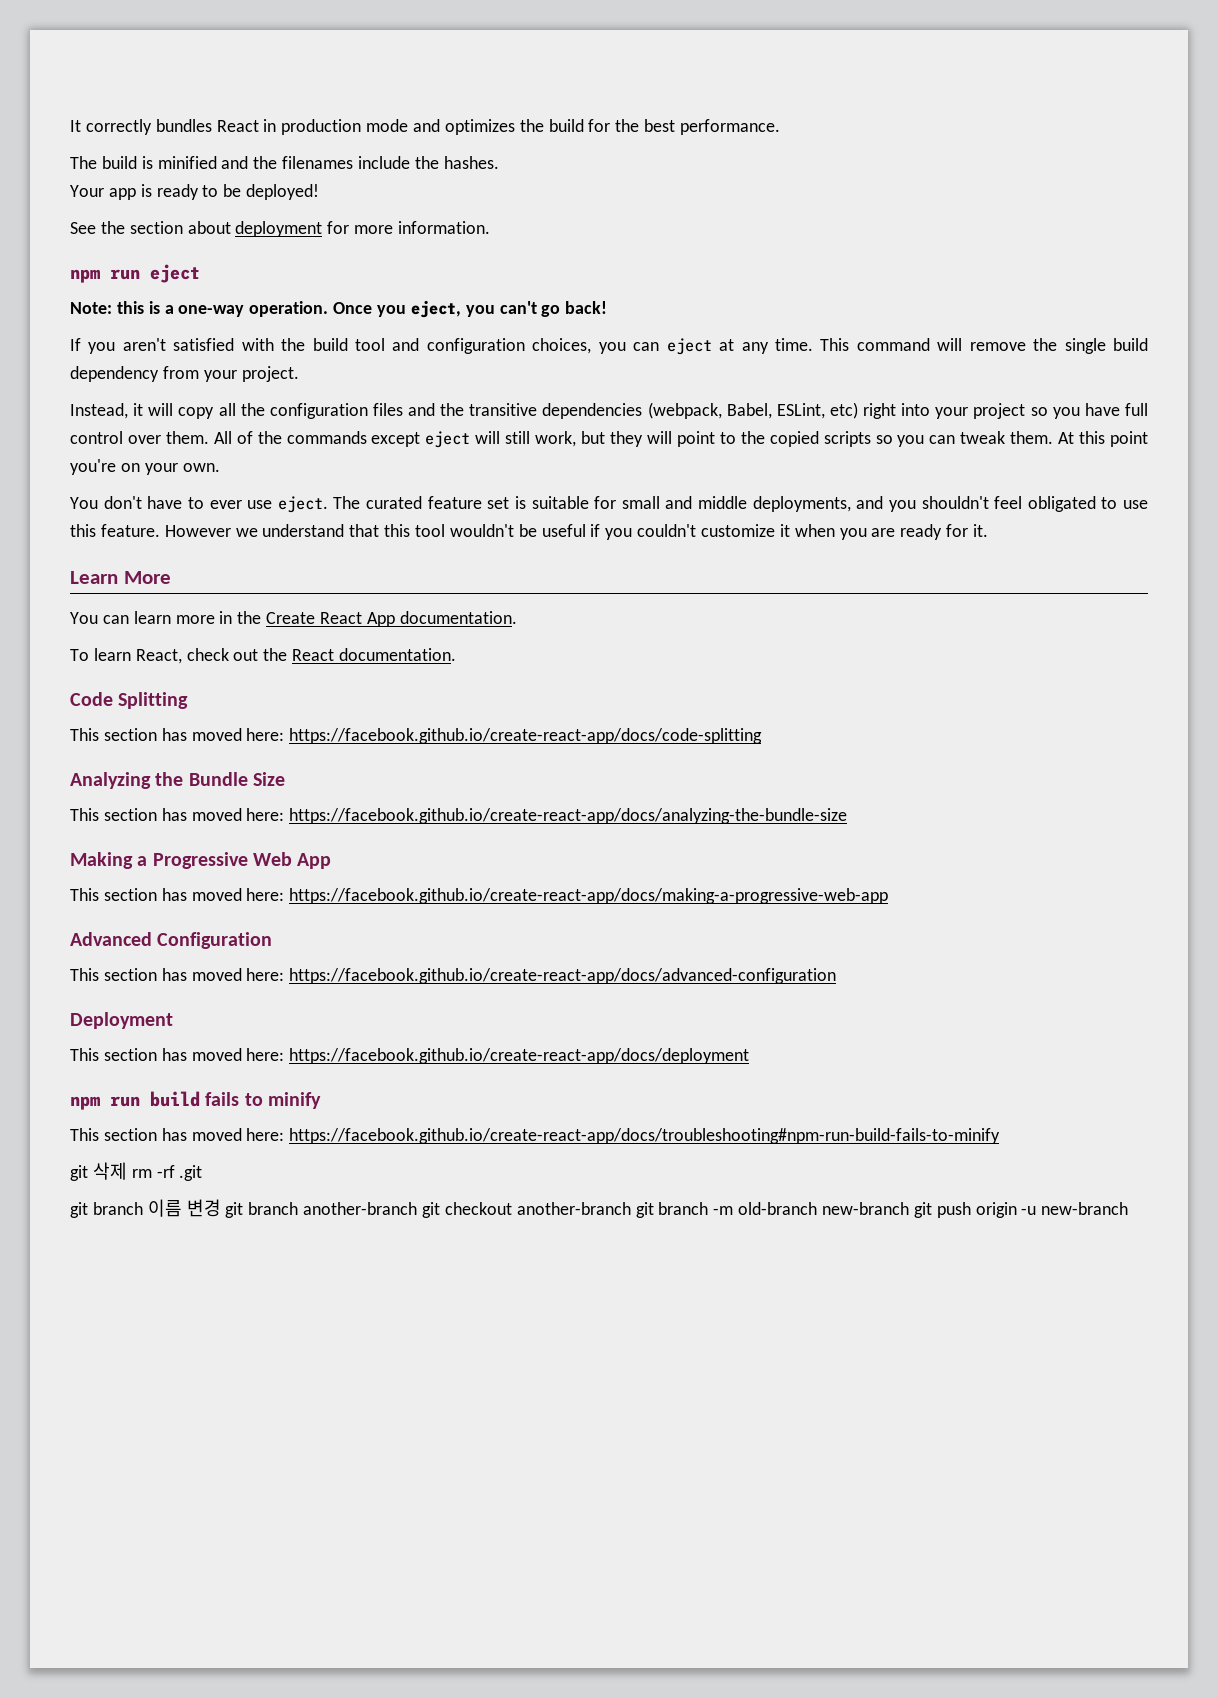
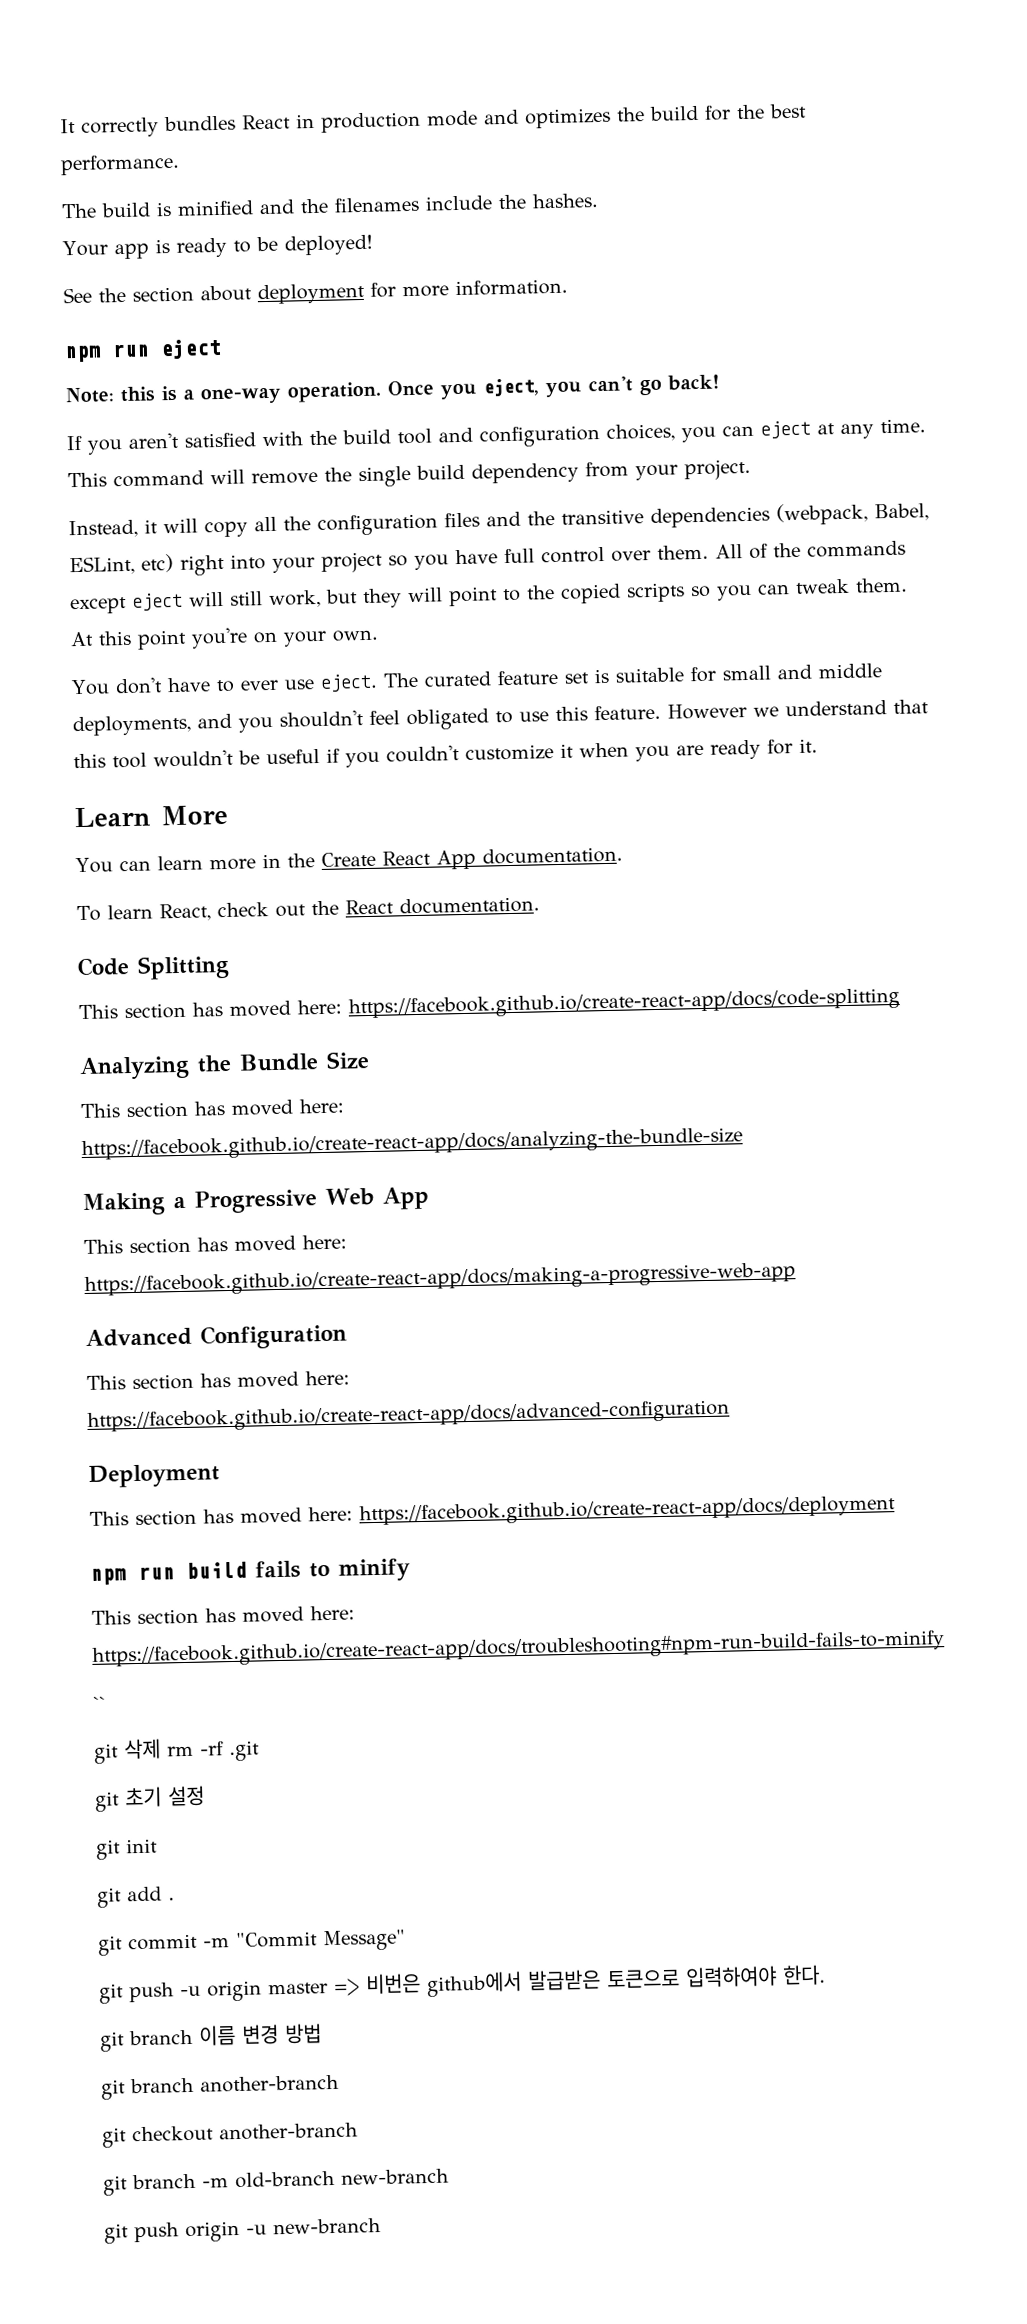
+ ``
+ git 초기 설정
+ git init
+ git add .
+ git commit -m "Commit Message"
+ git push -u origin master => 비번은 github에서 발급받은 토큰으로 입력하여야 한다.
- git branch 이름 변경 git branch another-branch git checkout another-branch git branch -m old-branch new-branch git push origin -u new-branch
+ git branch 이름 변경 방법
+ git branch another-branch
+ git checkout another-branch
+ git branch -m old-branch new-branch
+ git push origin -u new-branch

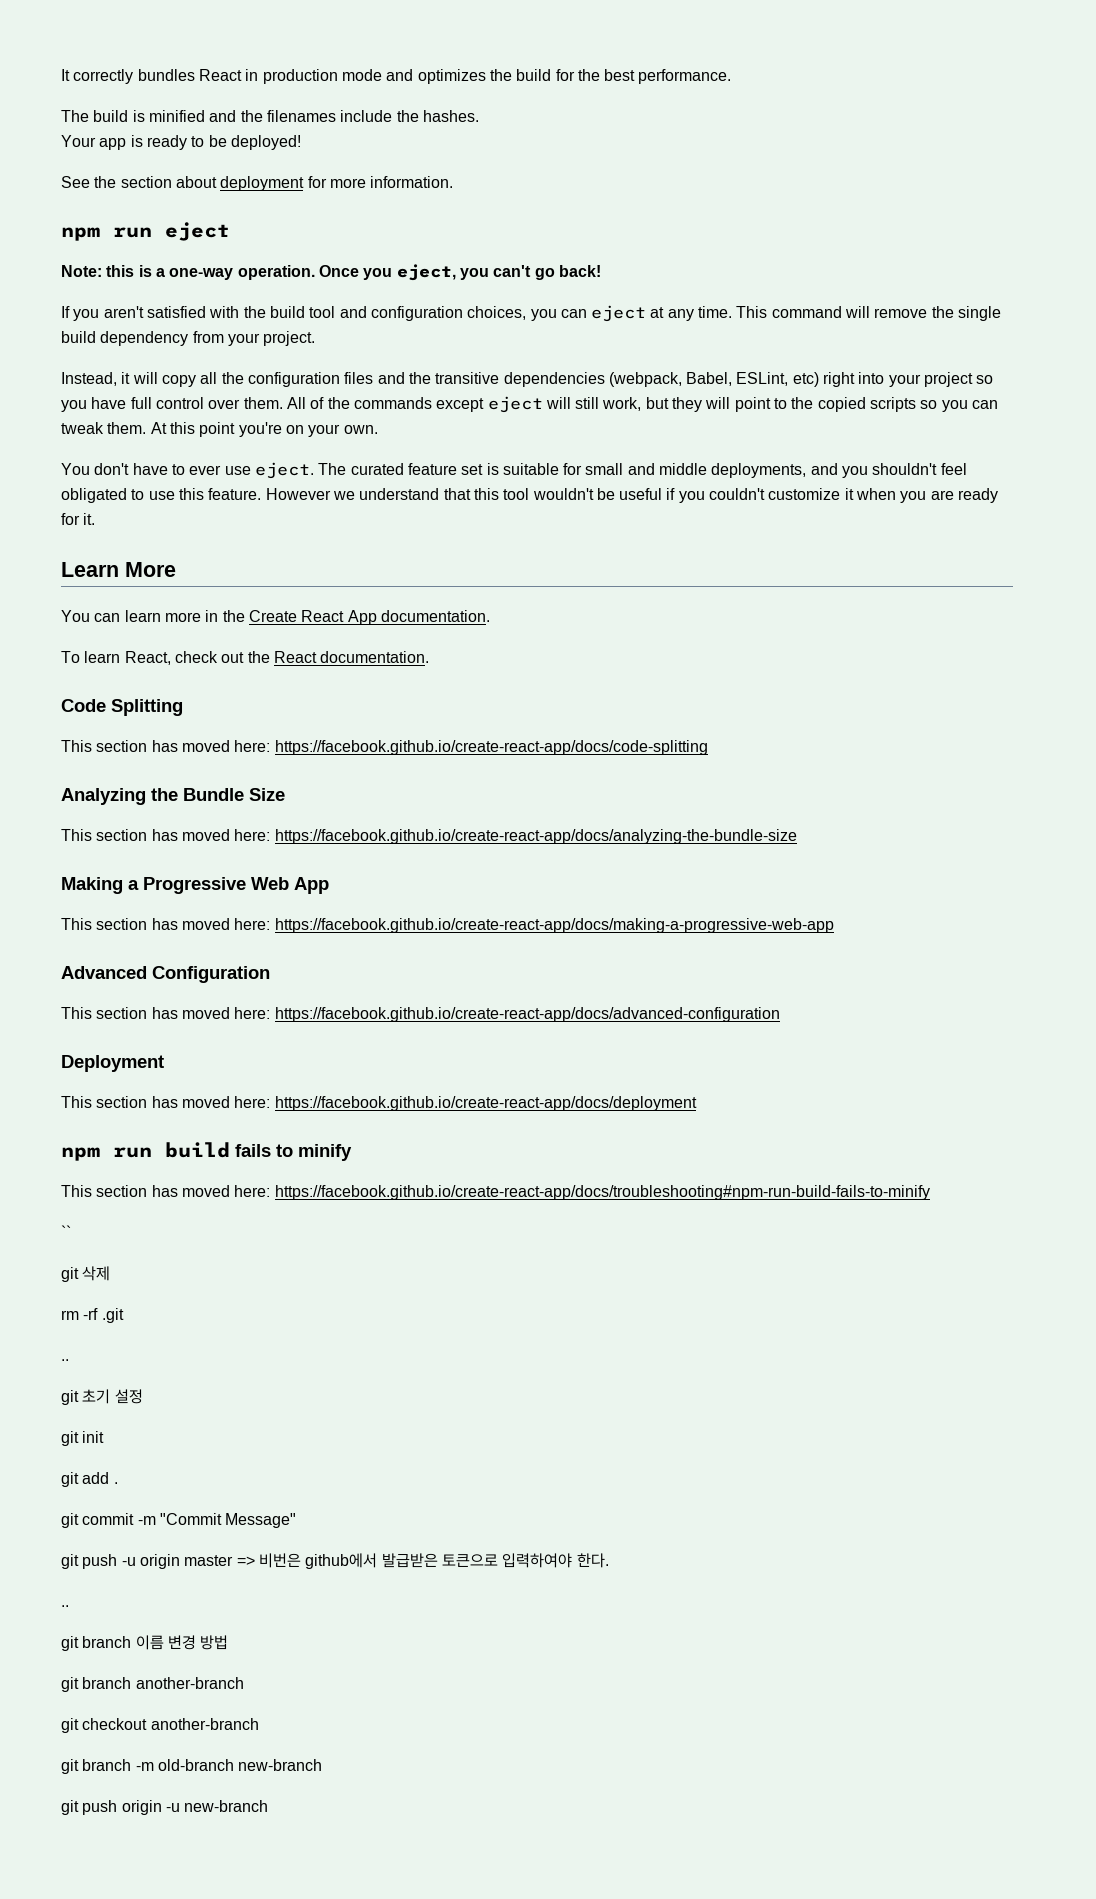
- git 삭제 rm -rf .git
+ git 삭제
+ rm -rf .git
+ ..
  git push -u origin master => 비번은 github에서 발급받은 토큰으로 입력하여야 한다.
+ ..

